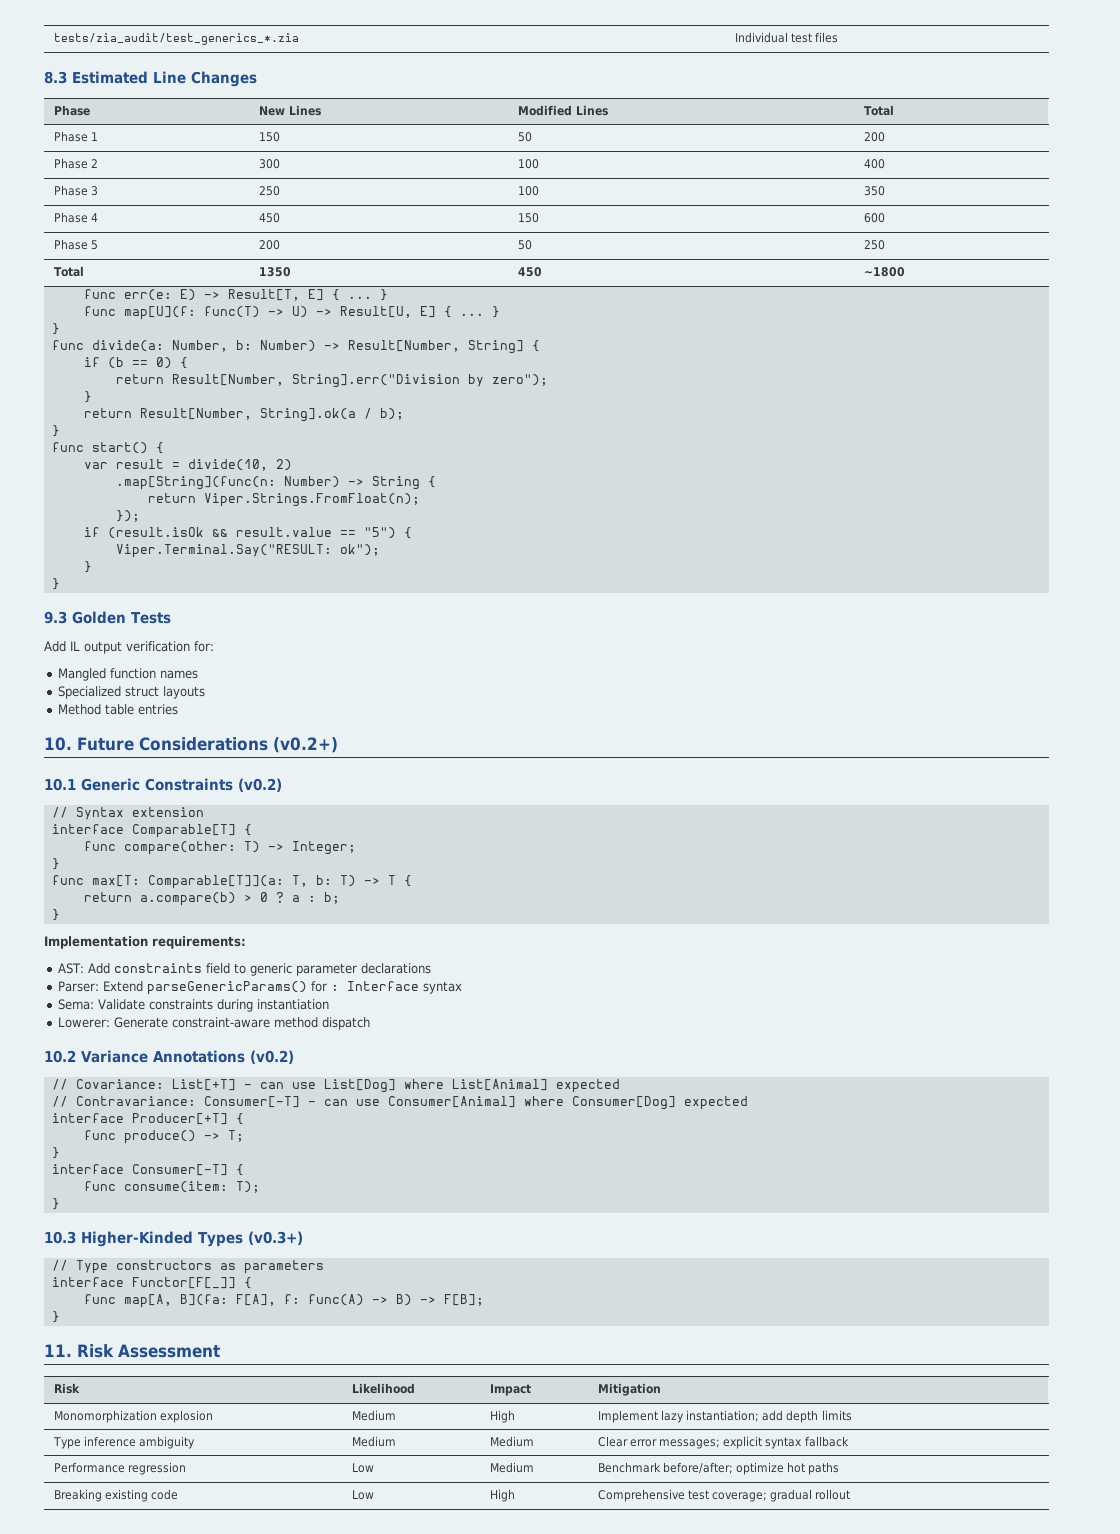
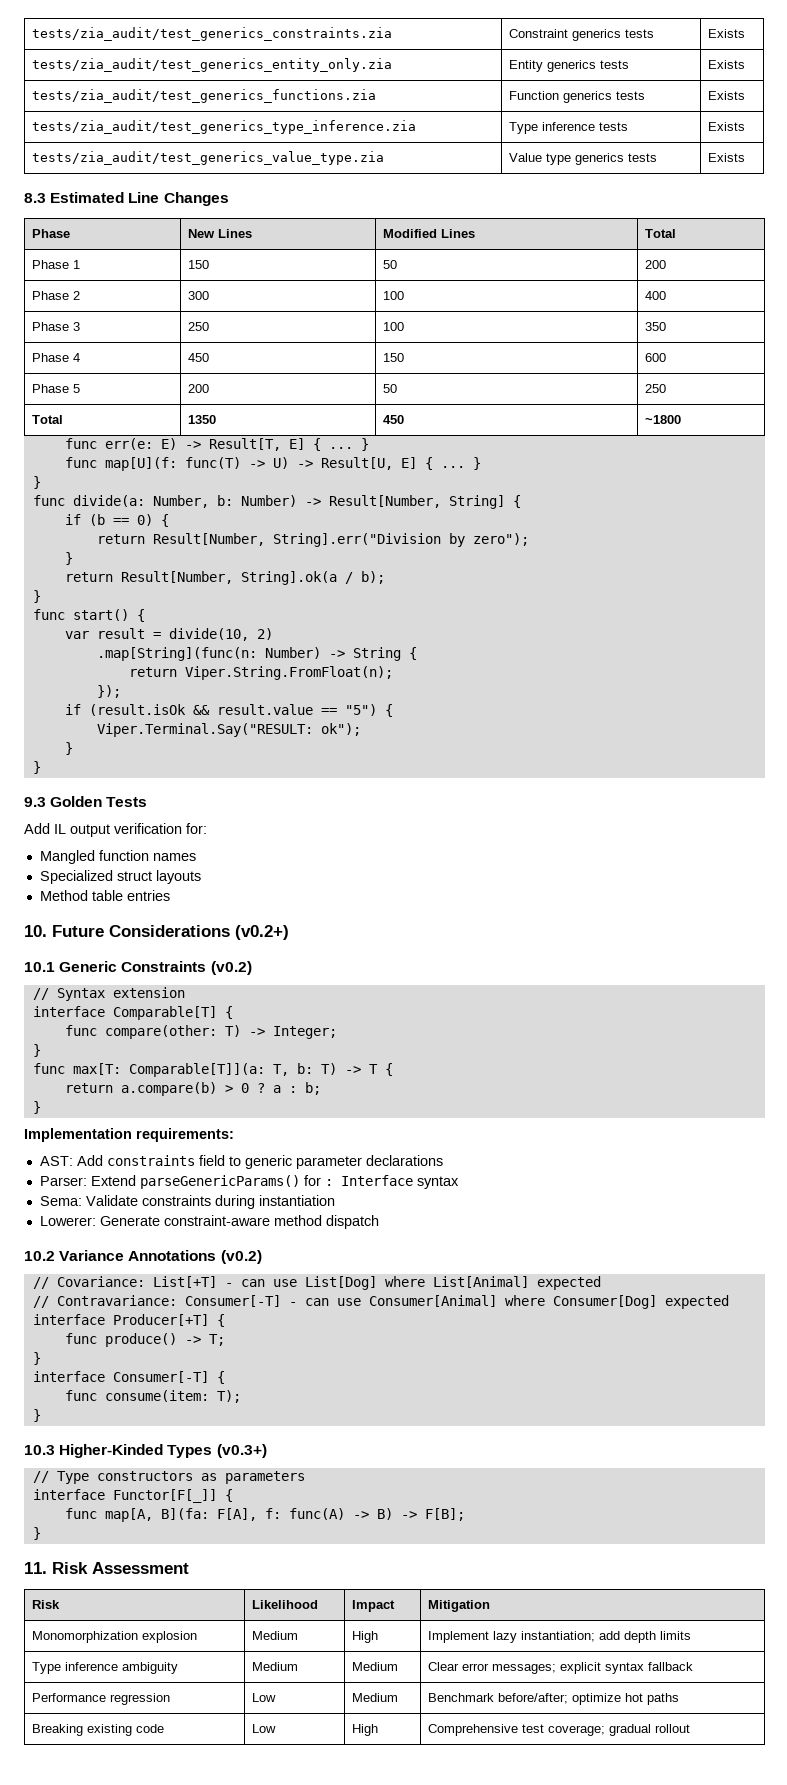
- tests/zia_audit/test_generics_*.zia | Individual test files
+ tests/zia_audit/test_generics_constraints.zia | Constraint generics tests | Exists
+ tests/zia_audit/test_generics_entity_only.zia | Entity generics tests | Exists
+ tests/zia_audit/test_generics_functions.zia | Function generics tests | Exists
+ tests/zia_audit/test_generics_type_inference.zia | Type inference tests | Exists
+ tests/zia_audit/test_generics_value_type.zia | Value type generics tests | Exists
- return Viper.Strings.FromFloat(n);
+ return Viper.String.FromFloat(n);

